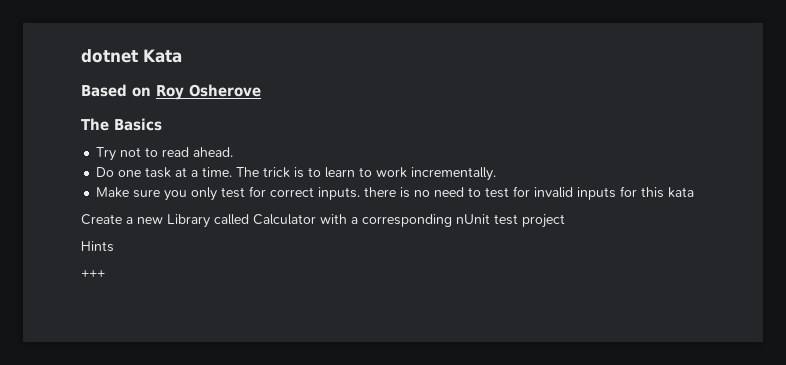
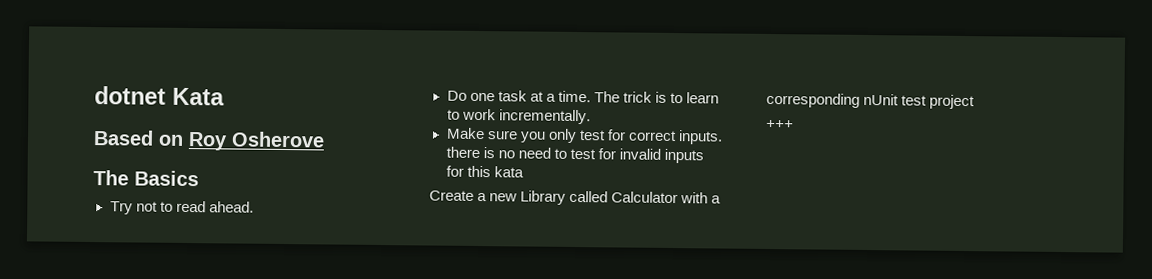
- Hints

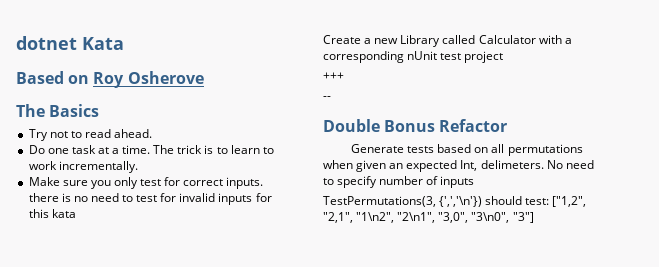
+ --
+ Double Bonus Refactor
+ Generate tests based on all permutations when given an expected Int, delimeters. No need to specify number of inputs
+ TestPermutations(3, {',','\n'}) should test: ["1,2", "2,1", "1\n2", "2\n1", "3,0", "3\n0", "3"]

